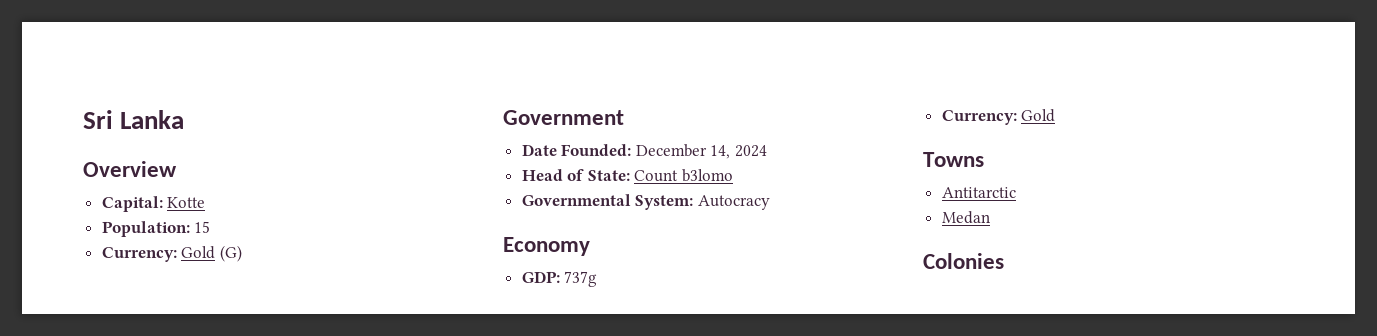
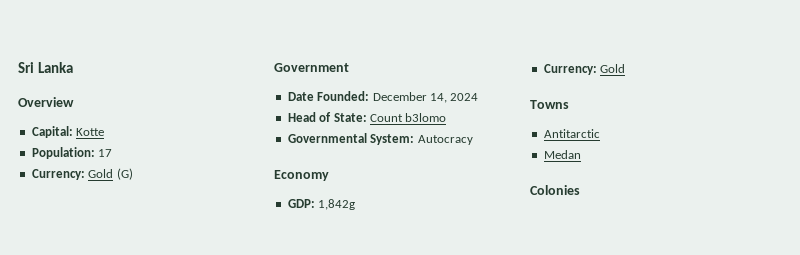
- Population: 15
+ Population: 17
- GDP: 737g
+ GDP: 1,842g

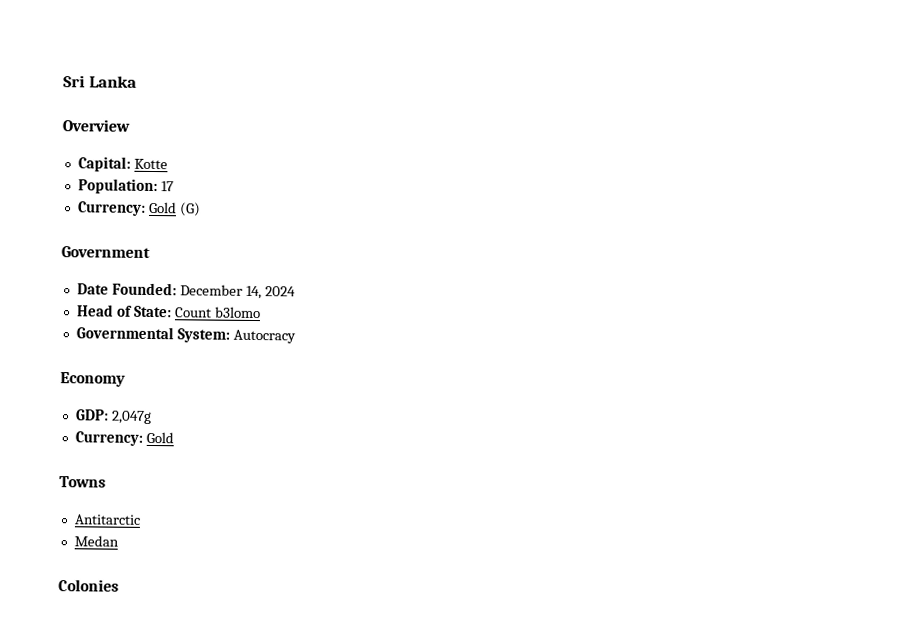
- GDP: 1,842g
+ GDP: 2,047g

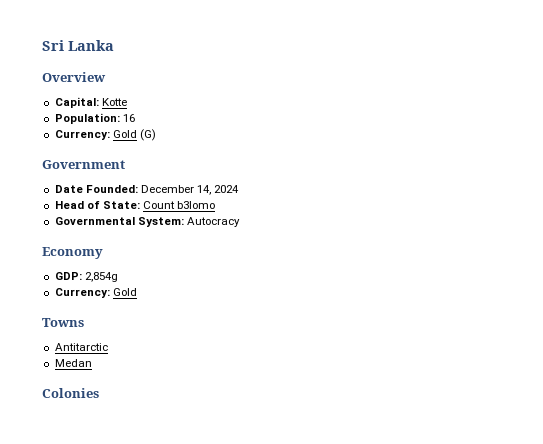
- Population: 17
+ Population: 16
- GDP: 2,047g
+ GDP: 2,854g

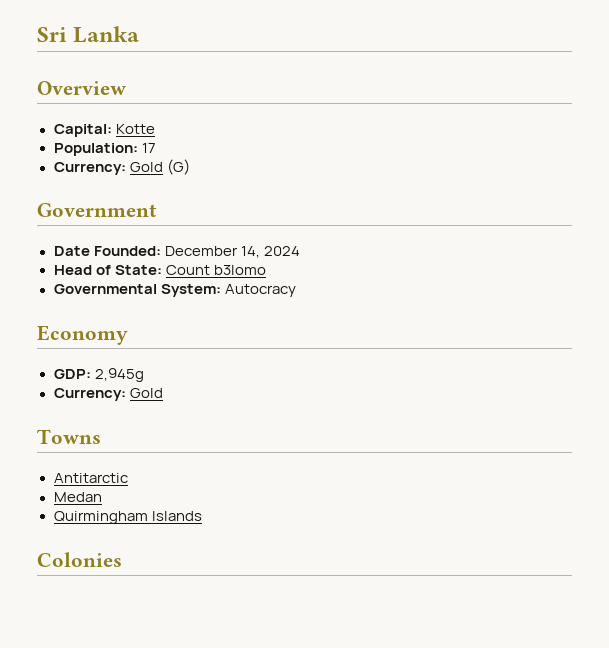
- Population: 16
+ Population: 17
- GDP: 2,854g
+ GDP: 2,945g
+ Quirmingham Islands

